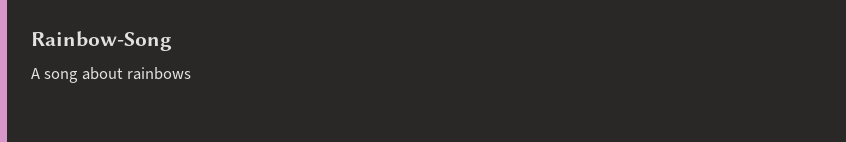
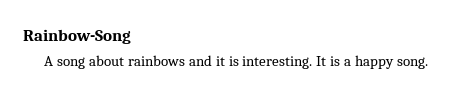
- A song about rainbows
+ A song about rainbows and it is interesting. It is a happy song.

